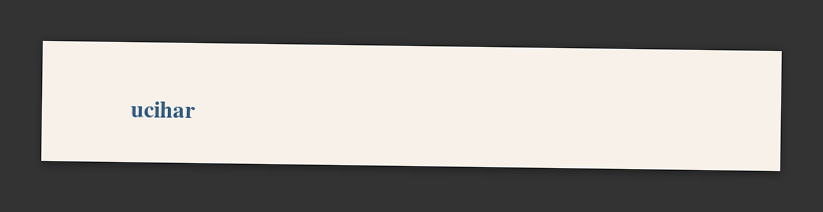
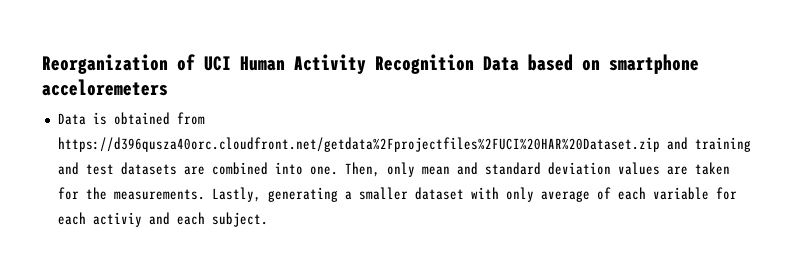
- ucihar
+ Reorganization of UCI Human Activity Recognition Data based on smartphone acceloremeters
+ Data is obtained from https://d396qusza40orc.cloudfront.net/getdata%2Fprojectfiles%2FUCI%20HAR%20Dataset.zip and training and test datasets are combined into one. Then, only mean and standard deviation values are taken for the measurements. Lastly, generating a smaller dataset with only average of each variable for each activiy and each subject.

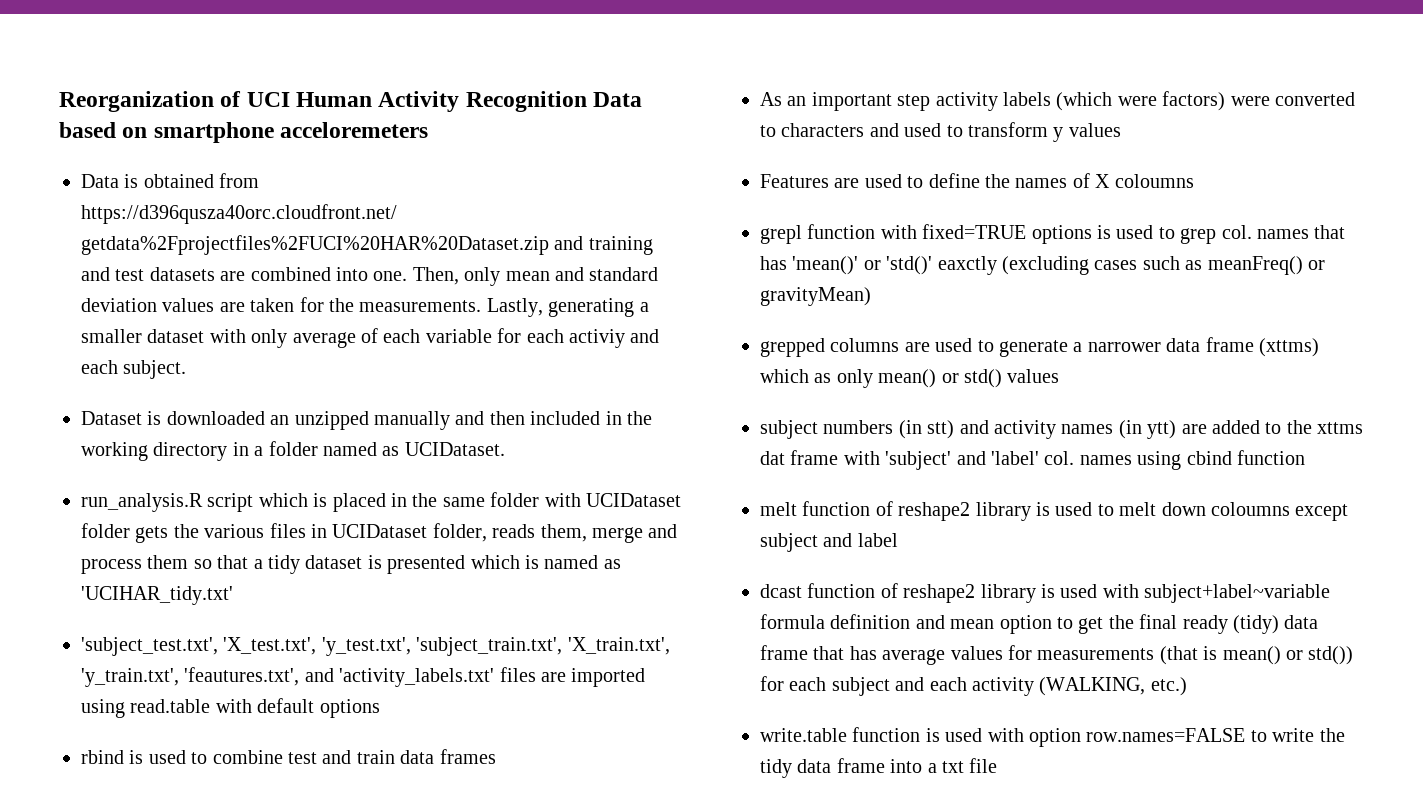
+ Dataset is downloaded an unzipped manually and then included in the working directory in a folder named as UCIDataset.
+ run_analysis.R script which is placed in the same folder with UCIDataset folder gets the various files in UCIDataset folder, reads them, merge and process them so that a tidy dataset is presented which is named as 'UCIHAR_tidy.txt'
+ 'subject_test.txt', 'X_test.txt', 'y_test.txt', 'subject_train.txt', 'X_train.txt', 'y_train.txt', 'feautures.txt', and 'activity_labels.txt' files are imported using read.table with default options
+ rbind is used to combine test and train data frames
+ As an important step activity labels (which were factors) were converted to characters and used to transform y values
+ Features are used to define the names of X coloumns
+ grepl function with fixed=TRUE options is used to grep col. names that has 'mean()' or 'std()' eaxctly (excluding cases such as meanFreq() or gravityMean)
+ grepped columns are used to generate a narrower data frame (xttms) which as only mean() or std() values
+ subject numbers (in stt) and activity names (in ytt) are added to the xttms dat frame with 'subject' and 'label' col. names using cbind function
+ melt function of reshape2 library is used to melt down coloumns except subject and label
+ dcast function of reshape2 library is used with subject+label~variable formula definition and mean option to get the final ready (tidy) data frame that has average values for measurements (that is mean() or std()) for each subject and each activity (WALKING, etc.)
+ write.table function is used with option row.names=FALSE to write the tidy data frame into a txt file

